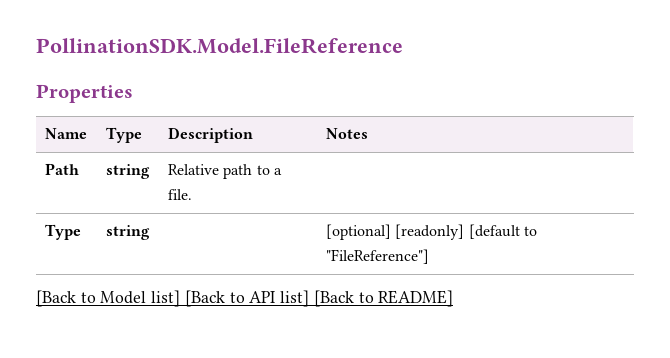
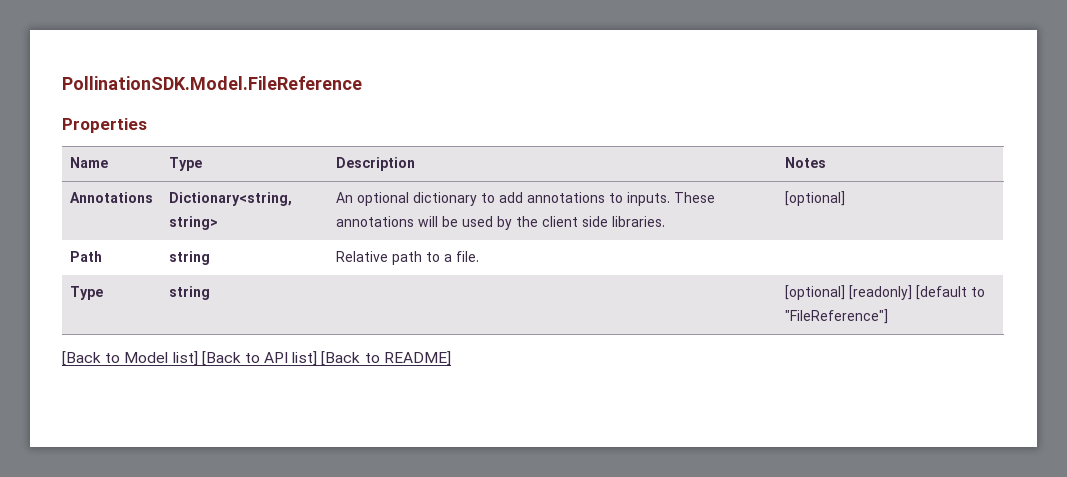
+ Annotations | Dictionary<string, string> | An optional dictionary to add annotations to inputs. These annotations will be used by the client side libraries. | [optional]

